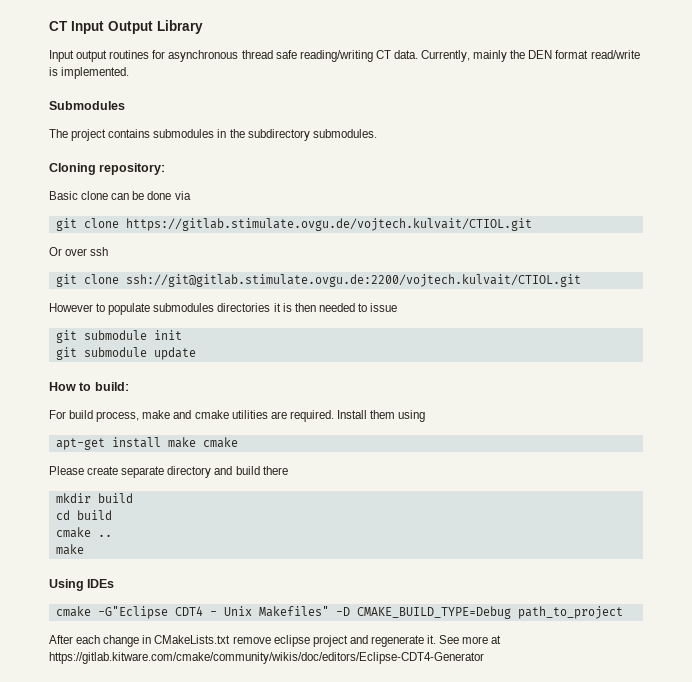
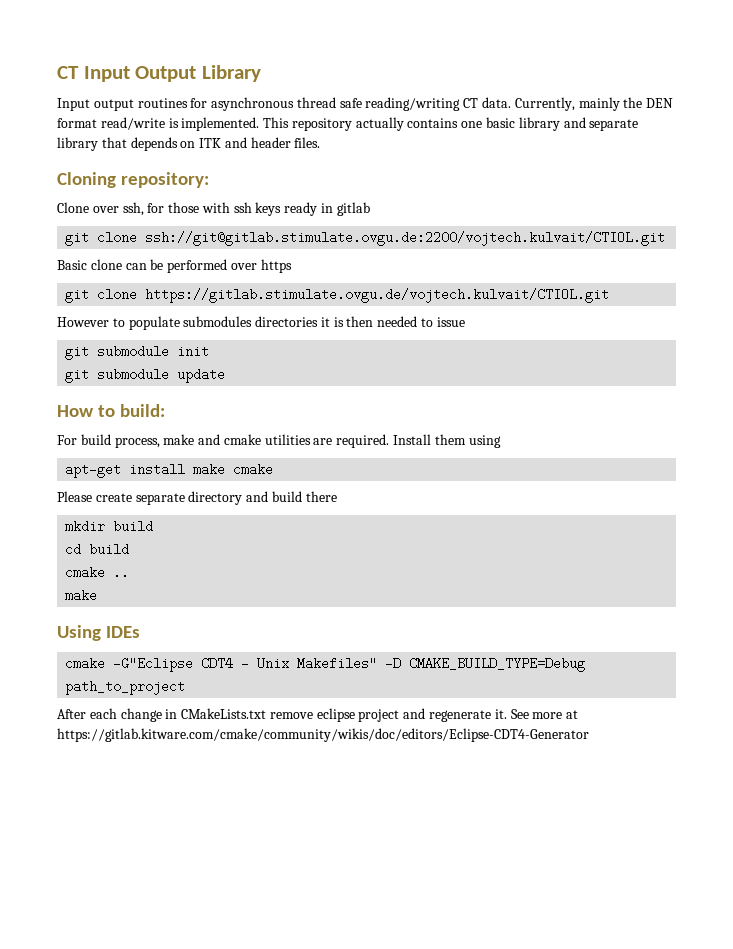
- Currently, mainly the DEN format read/write is implemented.
- Submodules
- The project contains submodules in the subdirectory submodules.
+ Currently, mainly the DEN format read/write is implemented. This repository actually contains one basic library and separate library that depends on ITK and header files.
  Cloning repository:
+ Clone over ssh, for those with ssh keys ready in gitlab
+ git clone ssh://git@gitlab.stimulate.ovgu.de:2200/vojtech.kulvait/CTIOL.git
- Basic clone can be done via
+ Basic clone can be performed over https
- Or over ssh
- git clone ssh://git@gitlab.stimulate.ovgu.de:2200/vojtech.kulvait/CTIOL.git

